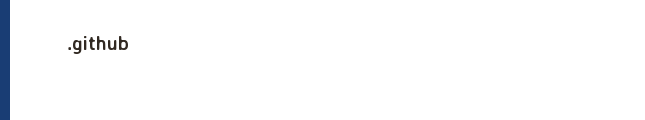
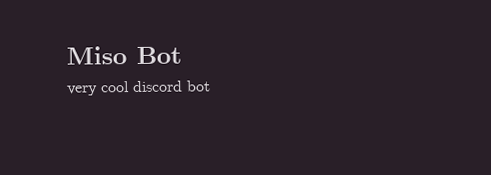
- .github
+ Miso Bot
+ very cool discord bot

